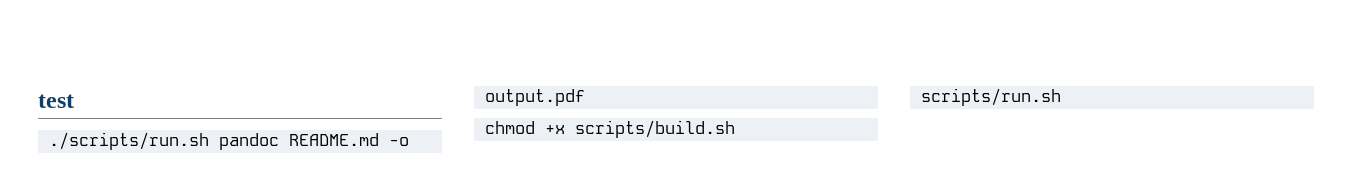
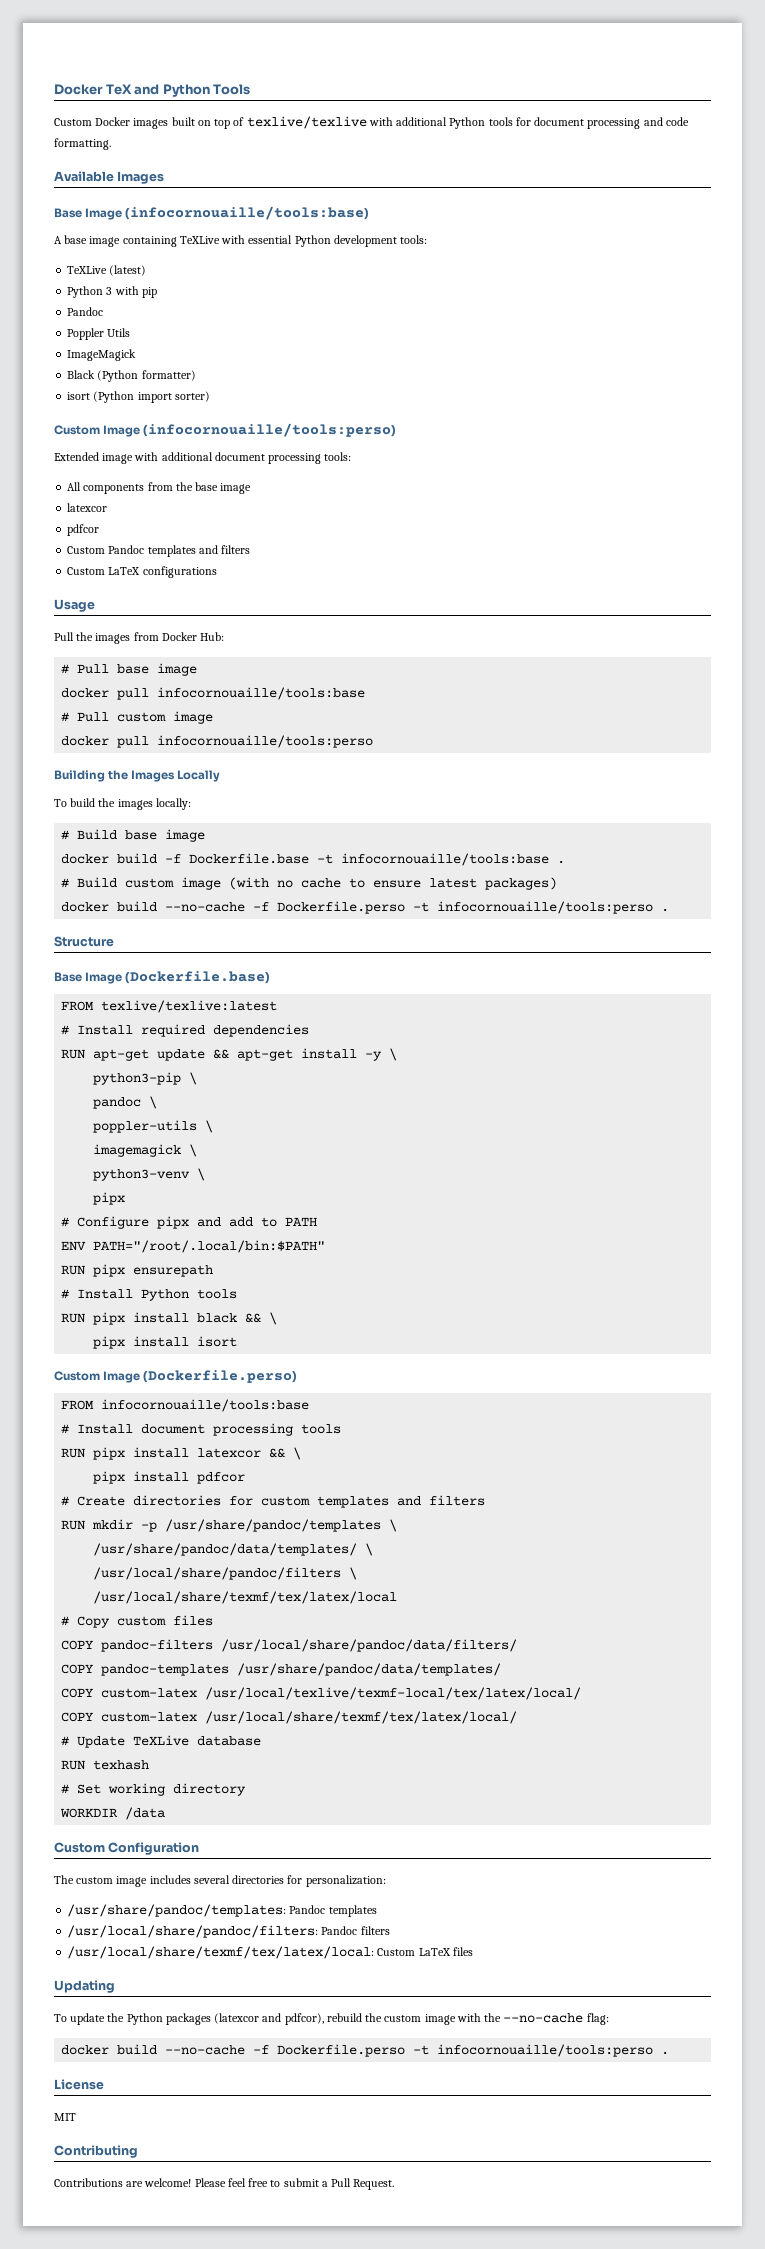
- test
- ./scripts/run.sh pandoc README.md -o output.pdf
- chmod +x scripts/build.sh scripts/run.sh
+ Docker TeX and Python Tools
+ Custom Docker images built on top of texlive/texlive with additional Python tools for document processing and code formatting.
+ Available Images
+ Base Image (infocornouaille/tools:base)
+ A base image containing TeXLive with essential Python development tools:
+ TeXLive (latest)
+ Python 3 with pip
+ Pandoc
+ Poppler Utils
+ ImageMagick
+ Black (Python formatter)
+ isort (Python import sorter)
+ Custom Image (infocornouaille/tools:perso)
+ Extended image with additional document processing tools:
+ All components from the base image
+ latexcor
+ pdfcor
+ Custom Pandoc templates and filters
+ Custom LaTeX configurations
+ Usage
+ Pull the images from Docker Hub:
+ # Pull base image
+ docker pull infocornouaille/tools:base
+ # Pull custom image
+ docker pull infocornouaille/tools:perso
+ Building the Images Locally
+ To build the images locally:
+ # Build base image
+ docker build -f Dockerfile.base -t infocornouaille/tools:base .
+ # Build custom image (with no cache to ensure latest packages)
+ docker build --no-cache -f Dockerfile.perso -t infocornouaille/tools:perso .
+ Structure
+ Base Image (Dockerfile.base)
+ FROM texlive/texlive:latest
+ # Install required dependencies
+ RUN apt-get update && apt-get install -y \
+ python3-pip \
+ pandoc \
+ poppler-utils \
+ imagemagick \
+ python3-venv \
+ pipx
+ # Configure pipx and add to PATH
+ ENV PATH="/root/.local/bin:$PATH"
+ RUN pipx ensurepath
+ # Install Python tools
+ RUN pipx install black && \
+ pipx install isort
+ Custom Image (Dockerfile.perso)
+ FROM infocornouaille/tools:base
+ # Install document processing tools
+ RUN pipx install latexcor && \
+ pipx install pdfcor
+ # Create directories for custom templates and filters
+ RUN mkdir -p /usr/share/pandoc/templates \
+ /usr/share/pandoc/data/templates/ \
+ /usr/local/share/pandoc/filters \
+ /usr/local/share/texmf/tex/latex/local
+ # Copy custom files
+ COPY pandoc-filters /usr/local/share/pandoc/data/filters/
+ COPY pandoc-templates /usr/share/pandoc/data/templates/
+ COPY custom-latex /usr/local/texlive/texmf-local/tex/latex/local/
+ COPY custom-latex /usr/local/share/texmf/tex/latex/local/
+ # Update TeXLive database
+ RUN texhash
+ # Set working directory
+ WORKDIR /data
+ Custom Configuration
+ The custom image includes several directories for personalization:
+ /usr/share/pandoc/templates: Pandoc templates
+ /usr/local/share/pandoc/filters: Pandoc filters
+ /usr/local/share/texmf/tex/latex/local: Custom LaTeX files
+ Updating
+ To update the Python packages (latexcor and pdfcor), rebuild the custom image with the --no-cache flag:
+ docker build --no-cache -f Dockerfile.perso -t infocornouaille/tools:perso .
+ License
+ MIT
+ Contributing
+ Contributions are welcome! Please feel free to submit a Pull Request.

